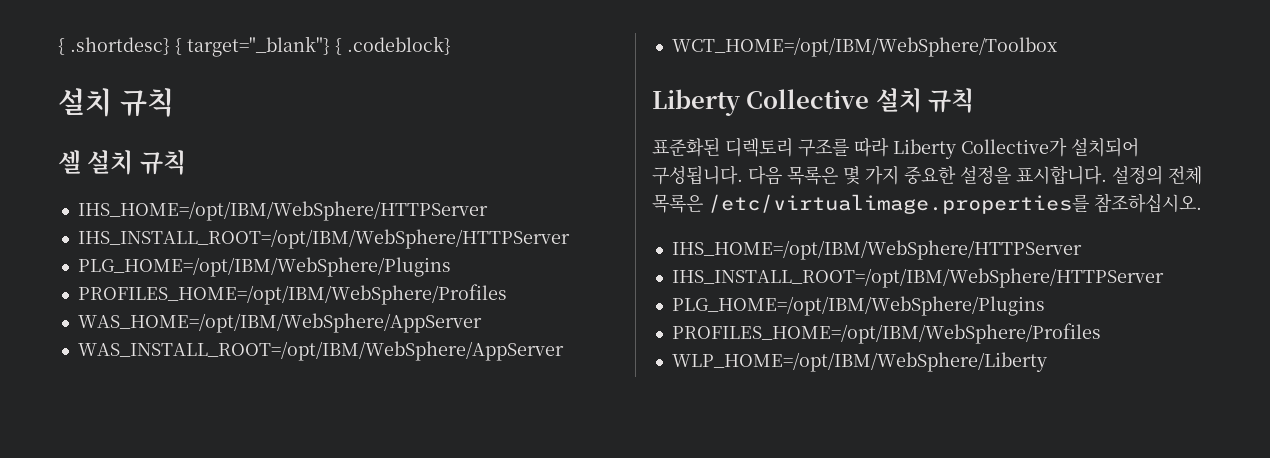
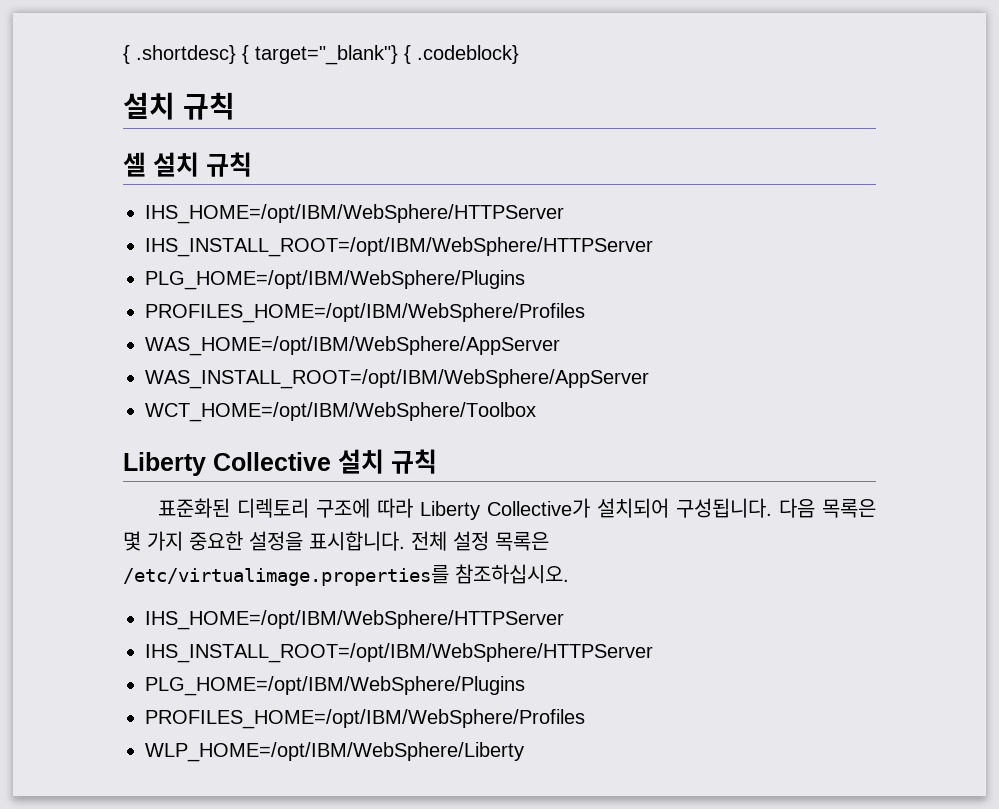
- 표준화된 디렉토리 구조를 따라 Liberty Collective가 설치되어 구성됩니다.
+ 표준화된 디렉토리 구조에 따라 Liberty Collective가 설치되어 구성됩니다.
- 설정의 전체 목록은 /etc/virtualimage.properties를 참조하십시오.
+ 전체 설정 목록은 /etc/virtualimage.properties를 참조하십시오.

